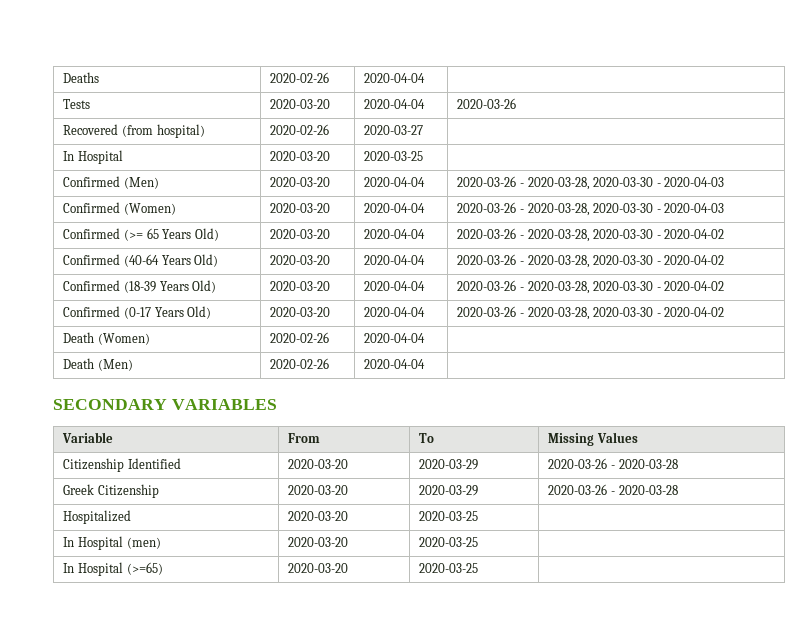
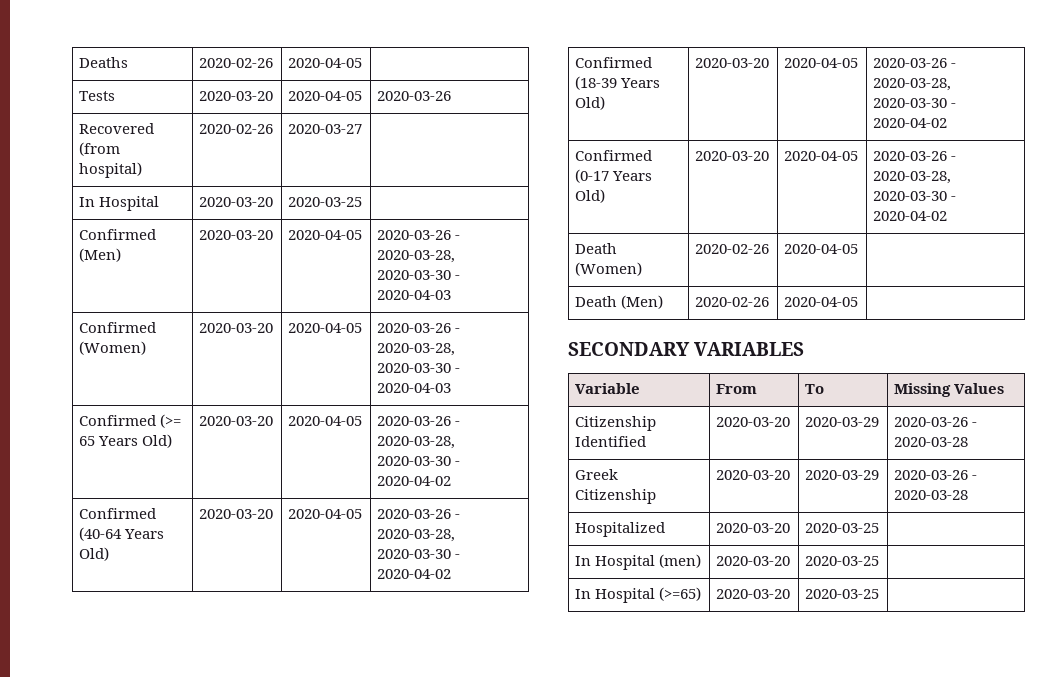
- Deaths | 2020-02-26 | 2020-04-04 |
+ Deaths | 2020-02-26 | 2020-04-05 |
- Tests | 2020-03-20 | 2020-04-04 | 2020-03-26
+ Tests | 2020-03-20 | 2020-04-05 | 2020-03-26
- Confirmed (Men) | 2020-03-20 | 2020-04-04 | 2020-03-26 - 2020-03-28, 2020-03-30 - 2020-04-03
+ Confirmed (Men) | 2020-03-20 | 2020-04-05 | 2020-03-26 - 2020-03-28, 2020-03-30 - 2020-04-03
- Confirmed (Women) | 2020-03-20 | 2020-04-04 | 2020-03-26 - 2020-03-28, 2020-03-30 - 2020-04-03
+ Confirmed (Women) | 2020-03-20 | 2020-04-05 | 2020-03-26 - 2020-03-28, 2020-03-30 - 2020-04-03
- Confirmed (>= 65 Years Old) | 2020-03-20 | 2020-04-04 | 2020-03-26 - 2020-03-28, 2020-03-30 - 2020-04-02
+ Confirmed (>= 65 Years Old) | 2020-03-20 | 2020-04-05 | 2020-03-26 - 2020-03-28, 2020-03-30 - 2020-04-02
- Confirmed (40-64 Years Old) | 2020-03-20 | 2020-04-04 | 2020-03-26 - 2020-03-28, 2020-03-30 - 2020-04-02
+ Confirmed (40-64 Years Old) | 2020-03-20 | 2020-04-05 | 2020-03-26 - 2020-03-28, 2020-03-30 - 2020-04-02
- Confirmed (18-39 Years Old) | 2020-03-20 | 2020-04-04 | 2020-03-26 - 2020-03-28, 2020-03-30 - 2020-04-02
+ Confirmed (18-39 Years Old) | 2020-03-20 | 2020-04-05 | 2020-03-26 - 2020-03-28, 2020-03-30 - 2020-04-02
- Confirmed (0-17 Years Old) | 2020-03-20 | 2020-04-04 | 2020-03-26 - 2020-03-28, 2020-03-30 - 2020-04-02
+ Confirmed (0-17 Years Old) | 2020-03-20 | 2020-04-05 | 2020-03-26 - 2020-03-28, 2020-03-30 - 2020-04-02
- Death (Women) | 2020-02-26 | 2020-04-04 |
+ Death (Women) | 2020-02-26 | 2020-04-05 |
- Death (Men) | 2020-02-26 | 2020-04-04 |
+ Death (Men) | 2020-02-26 | 2020-04-05 |

